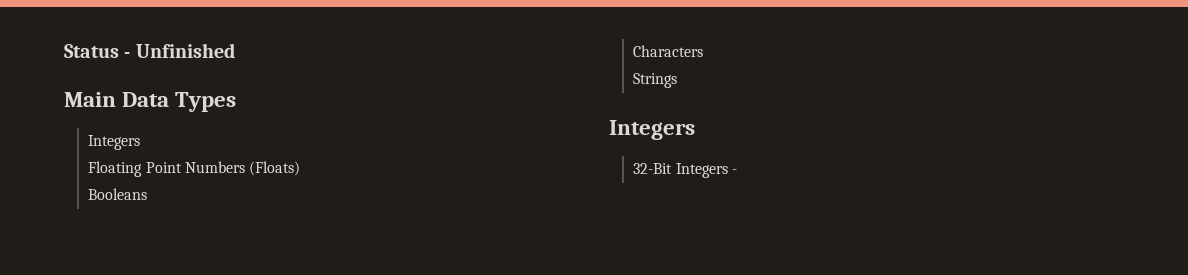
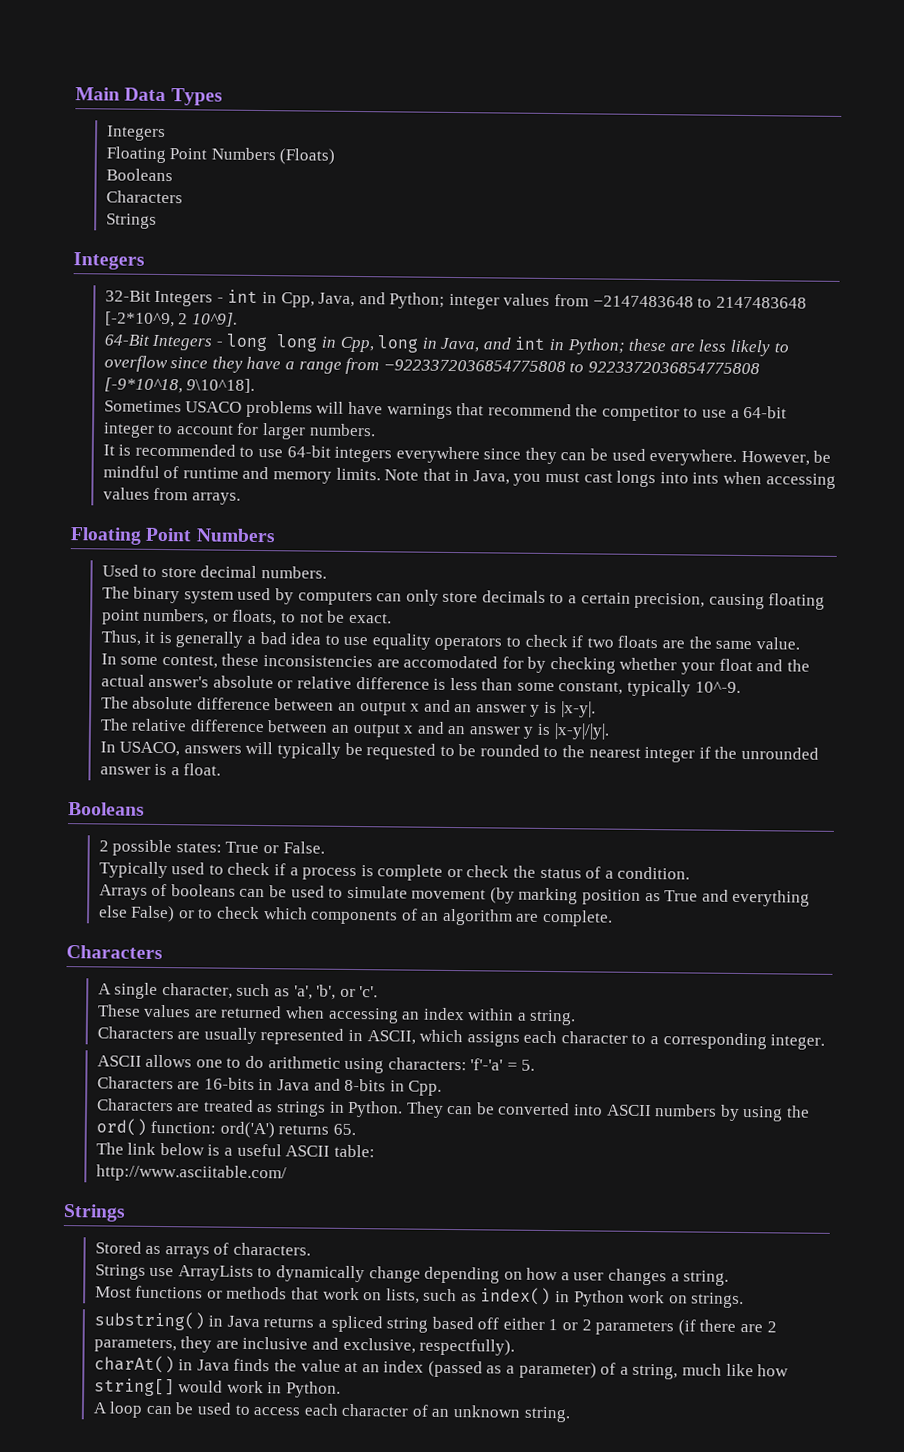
- Status - Unfinished
- 32-Bit Integers -
+ 32-Bit Integers - int in Cpp, Java, and Python; integer values from −2147483648 to 2147483648 [-2*10^9, 2 10^9].
+ 64-Bit Integers - long long in Cpp, long in Java, and int in Python; these are less likely to overflow since they have a range from −9223372036854775808 to 9223372036854775808 [-9*10^18, 9\10^18].
+ Sometimes USACO problems will have warnings that recommend the competitor to use a 64-bit integer to account for larger numbers.
+ It is recommended to use 64-bit integers everywhere since they can be used everywhere. However, be mindful of runtime and memory limits. Note that in Java, you must cast longs into ints when accessing values from arrays.
+ Floating Point Numbers
+ Used to store decimal numbers.
+ The binary system used by computers can only store decimals to a certain precision, causing floating point numbers, or floats, to not be exact.
+ Thus, it is generally a bad idea to use equality operators to check if two floats are the same value.
+ In some contest, these inconsistencies are accomodated for by checking whether your float and the actual answer's absolute or relative difference is less than some constant, typically 10^-9.
+ The absolute difference between an output x and an answer y is |x-y|.
+ The relative difference between an output x and an answer y is |x-y|/|y|.
+ In USACO, answers will typically be requested to be rounded to the nearest integer if the unrounded answer is a float.
+ Booleans
+ 2 possible states: True or False.
+ Typically used to check if a process is complete or check the status of a condition.
+ Arrays of booleans can be used to simulate movement (by marking position as True and everything else False) or to check which components of an algorithm are complete.
+ Characters
+ A single character, such as 'a', 'b', or 'c'.
+ These values are returned when accessing an index within a string.
+ Characters are usually represented in ASCII, which assigns each character to a corresponding integer.
+ ASCII allows one to do arithmetic using characters: 'f'-'a' = 5.
+ Characters are 16-bits in Java and 8-bits in Cpp.
+ Characters are treated as strings in Python. They can be converted into ASCII numbers by using the ord() function: ord('A') returns 65.
+ The link below is a useful ASCII table:
+ http://www.asciitable.com/
+ Strings
+ Stored as arrays of characters.
+ Strings use ArrayLists to dynamically change depending on how a user changes a string.
+ Most functions or methods that work on lists, such as index() in Python work on strings.
+ substring() in Java returns a spliced string based off either 1 or 2 parameters (if there are 2 parameters, they are inclusive and exclusive, respectfully).
+ charAt() in Java finds the value at an index (passed as a parameter) of a string, much like how string[] would work in Python.
+ A loop can be used to access each character of an unknown string.

